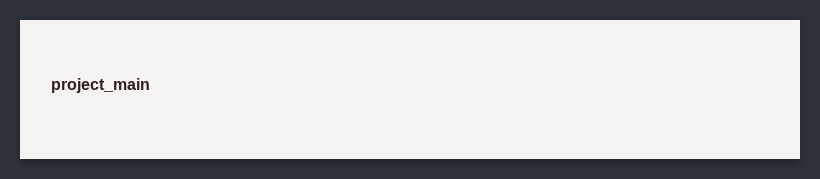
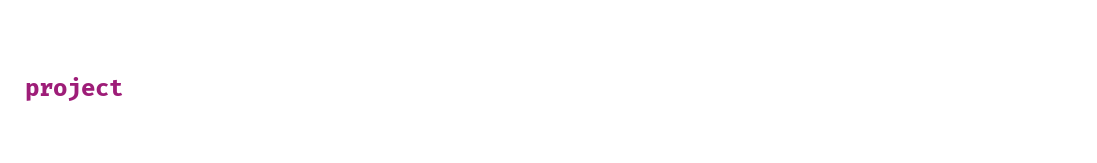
- project_main
+ project

